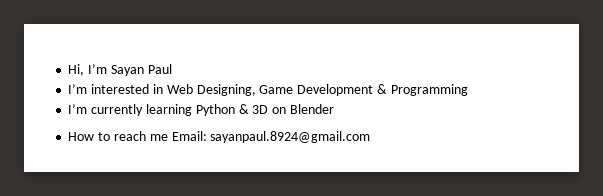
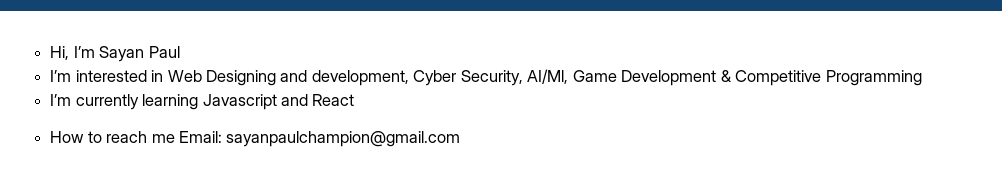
- I’m interested in Web Designing, Game Development & Programming
+ I’m interested in Web Designing and development, Cyber Security, AI/Ml, Game Development & Competitive Programming
- I’m currently learning Python & 3D on Blender
+ I’m currently learning Javascript and React
- How to reach me Email: sayanpaul.8924@gmail.com
+ How to reach me Email: sayanpaulchampion@gmail.com

